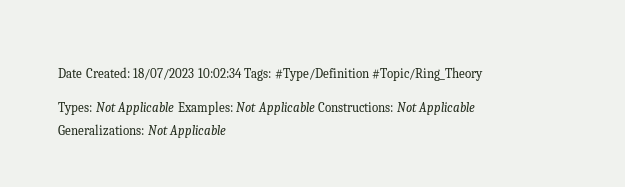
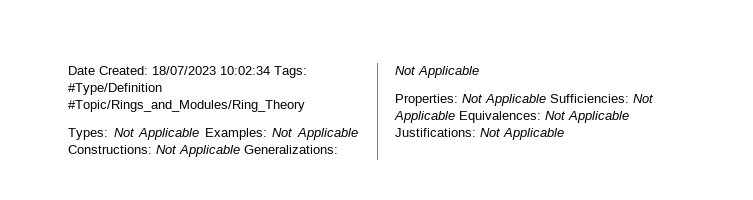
- Date Created: 18/07/2023 10:02:34 Tags: #Type/Definition #Topic/Ring_Theory
+ Date Created: 18/07/2023 10:02:34 Tags: #Type/Definition #Topic/Rings_and_Modules/Ring_Theory
+ Properties: Not Applicable Sufficiencies: Not Applicable Equivalences: Not Applicable Justifications: Not Applicable

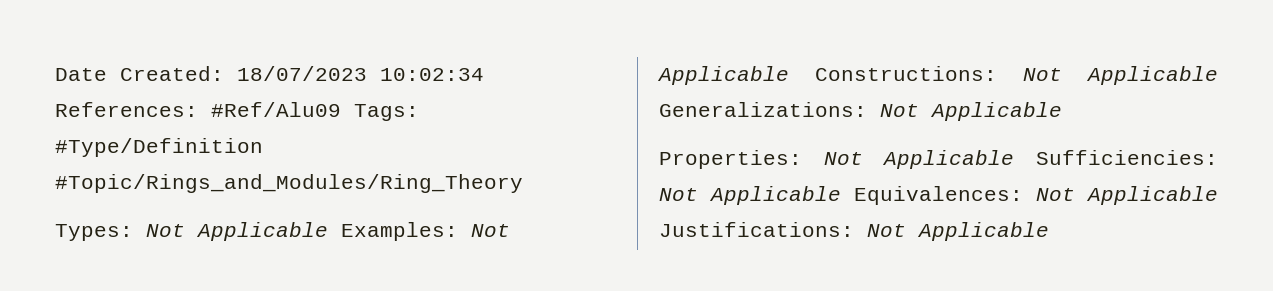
- Date Created: 18/07/2023 10:02:34 Tags: #Type/Definition #Topic/Rings_and_Modules/Ring_Theory
+ Date Created: 18/07/2023 10:02:34 References: #Ref/Alu09 Tags: #Type/Definition #Topic/Rings_and_Modules/Ring_Theory

